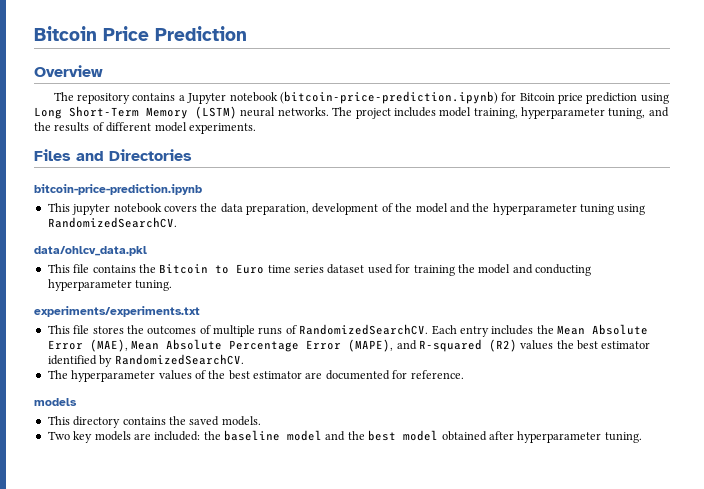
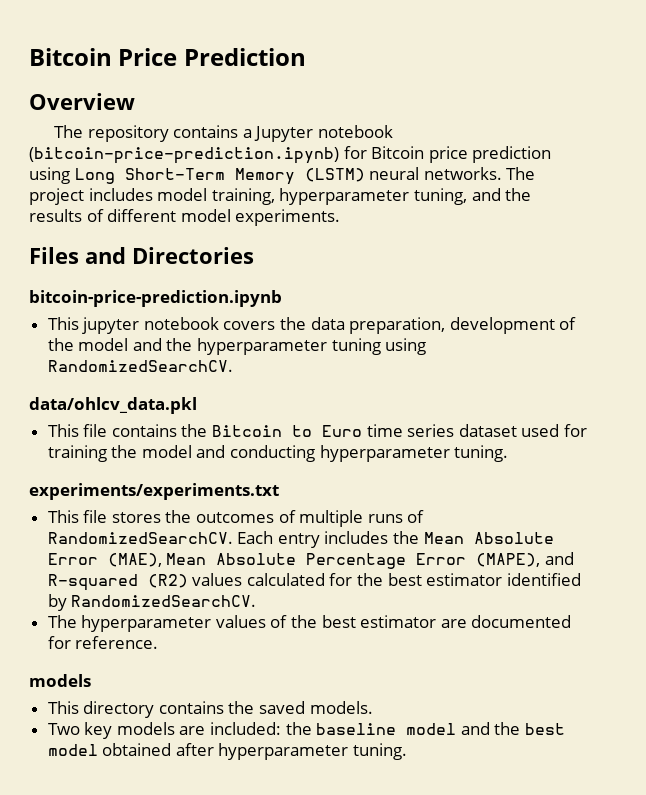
- Each entry includes the Mean Absolute Error (MAE), Mean Absolute Percentage Error (MAPE), and R-squared (R2) values the best estimator identified by RandomizedSearchCV.
+ Each entry includes the Mean Absolute Error (MAE), Mean Absolute Percentage Error (MAPE), and R-squared (R2) values calculated for the best estimator identified by RandomizedSearchCV.

